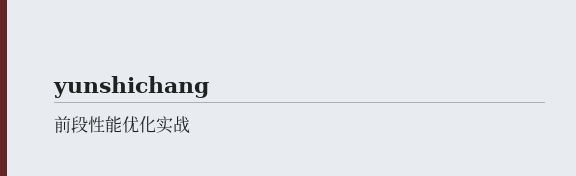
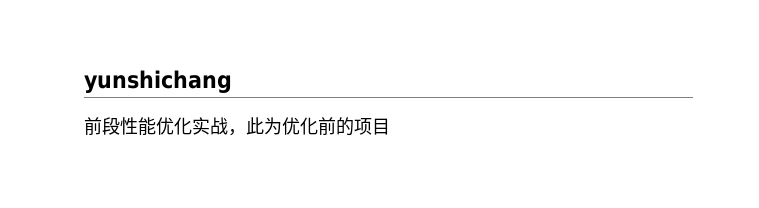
- 前段性能优化实战
+ 前段性能优化实战，此为优化前的项目

